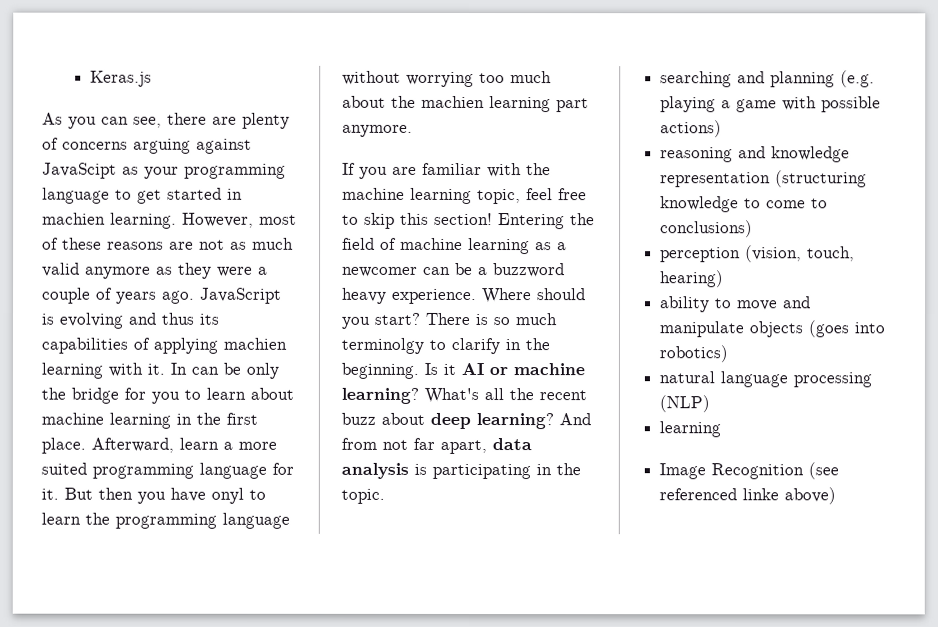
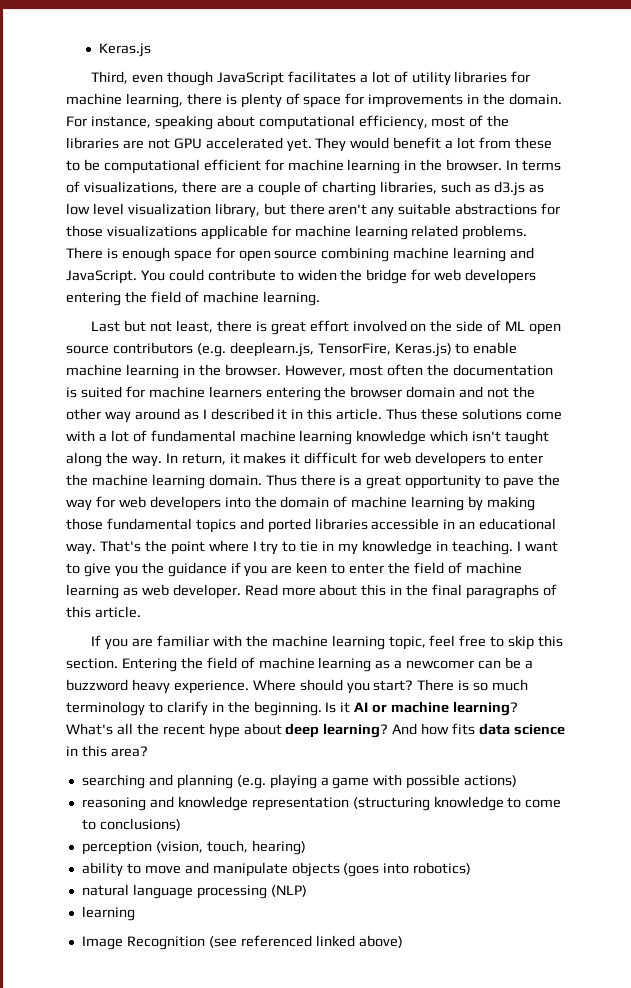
- As you can see, there are plenty of concerns arguing against JavaScipt as your programming language to get started in machien learning. However, most of these reasons are not as much valid anymore as they were a couple of years ago. JavaScript is evolving and thus its capabilities of applying machien learning with it. In can be only the bridge for you to learn about machine learning in the first place. Afterward, learn a more suited programming language for it. But then you have onyl to learn the programming language without worrying too much about the machien learning part anymore.
+ Third, even though JavaScript facilitates a lot of utility libraries for machine learning, there is plenty of space for improvements in the domain. For instance, speaking about computational efficiency, most of the libraries are not GPU accelerated yet. They would benefit a lot from these to be computational efficient for machine learning in the browser. In terms of visualizations, there are a couple of charting libraries, such as d3.js as low level visualization library, but there aren't any suitable abstractions for those visualizations applicable for machine learning related problems. There is enough space for open source combining machine learning and JavaScript. You could contribute to widen the bridge for web developers entering the field of machine learning.
+ Last but not least, there is great effort involved on the side of ML open source contributors (e.g. deeplearn.js, TensorFire, Keras.js) to enable machine learning in the browser. However, most often the documentation is suited for machine learners entering the browser domain and not the other way around as I described it in this article. Thus these solutions come with a lot of fundamental machine learning knowledge which isn't taught along the way. In return, it makes it difficult for web developers to enter the machine learning domain. Thus there is a great opportunity to pave the way for web developers into the domain of machine learning by making those fundamental topics and ported libraries accessible in an educational way. That's the point where I try to tie in my knowledge in teaching. I want to give you the guidance if you are keen to enter the field of machine learning as web developer. Read more about this in the final paragraphs of this article.
- If you are familiar with the machine learning topic, feel free to skip this section!
+ If you are familiar with the machine learning topic, feel free to skip this section.
- There is so much terminolgy to clarify in the beginning.
+ There is so much terminology to clarify in the beginning.
- What's all the recent buzz about deep learning?
+ What's all the recent hype about deep learning?
- And from not far apart, data analysis is participating in the topic.
+ And how fits data science in this area?
- Image Recognition (see referenced linke above)
+ Image Recognition (see referenced linked above)

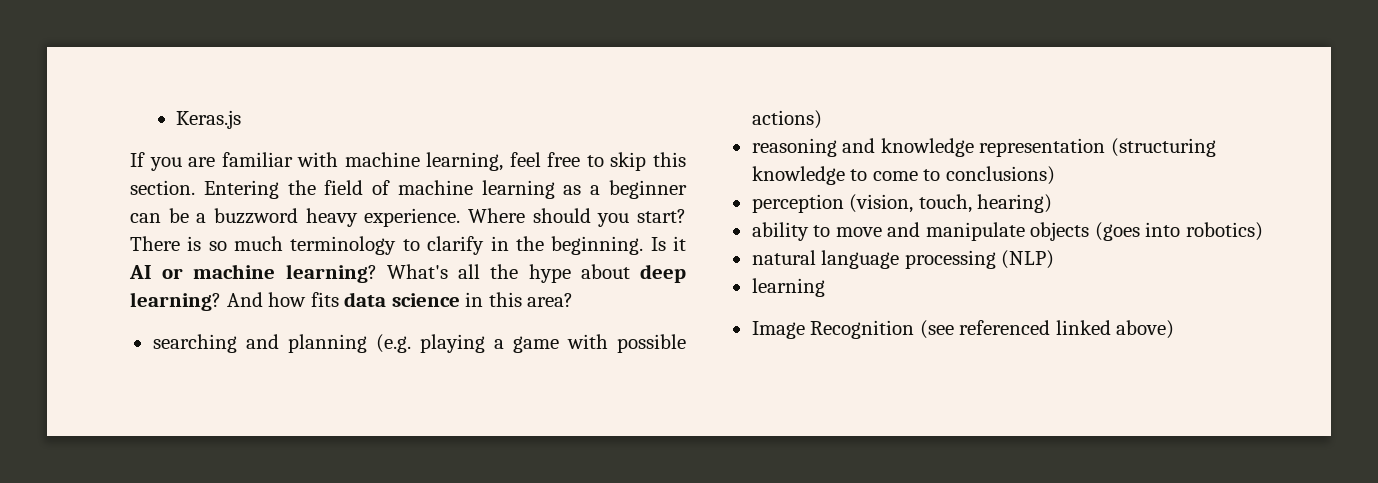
- Third, even though JavaScript facilitates a lot of utility libraries for machine learning, there is plenty of space for improvements in the domain. For instance, speaking about computational efficiency, most of the libraries are not GPU accelerated yet. They would benefit a lot from these to be computational efficient for machine learning in the browser. In terms of visualizations, there are a couple of charting libraries, such as d3.js as low level visualization library, but there aren't any suitable abstractions for those visualizations applicable for machine learning related problems. There is enough space for open source combining machine learning and JavaScript. You could contribute to widen the bridge for web developers entering the field of machine learning.
- Last but not least, there is great effort involved on the side of ML open source contributors (e.g. deeplearn.js, TensorFire, Keras.js) to enable machine learning in the browser. However, most often the documentation is suited for machine learners entering the browser domain and not the other way around as I described it in this article. Thus these solutions come with a lot of fundamental machine learning knowledge which isn't taught along the way. In return, it makes it difficult for web developers to enter the machine learning domain. Thus there is a great opportunity to pave the way for web developers into the domain of machine learning by making those fundamental topics and ported libraries accessible in an educational way. That's the point where I try to tie in my knowledge in teaching. I want to give you the guidance if you are keen to enter the field of machine learning as web developer. Read more about this in the final paragraphs of this article.
- If you are familiar with the machine learning topic, feel free to skip this section.
+ If you are familiar with machine learning, feel free to skip this section.
- Entering the field of machine learning as a newcomer can be a buzzword heavy experience.
+ Entering the field of machine learning as a beginner can be a buzzword heavy experience.
- What's all the recent hype about deep learning?
+ What's all the hype about deep learning?

